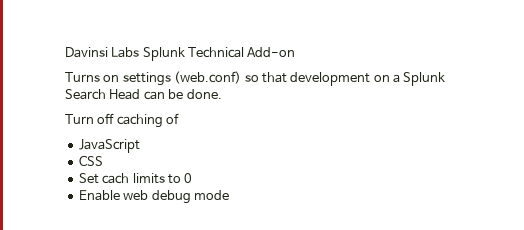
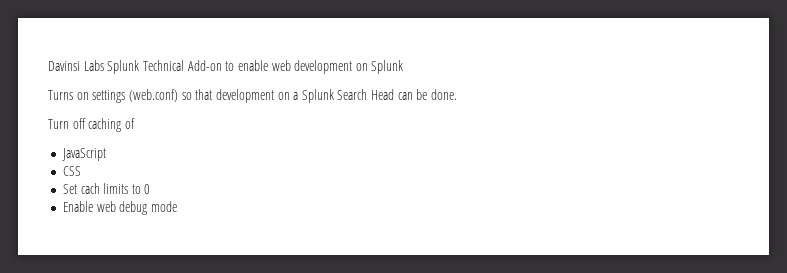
- Davinsi Labs Splunk Technical Add-on
+ Davinsi Labs Splunk Technical Add-on to enable web development on Splunk

